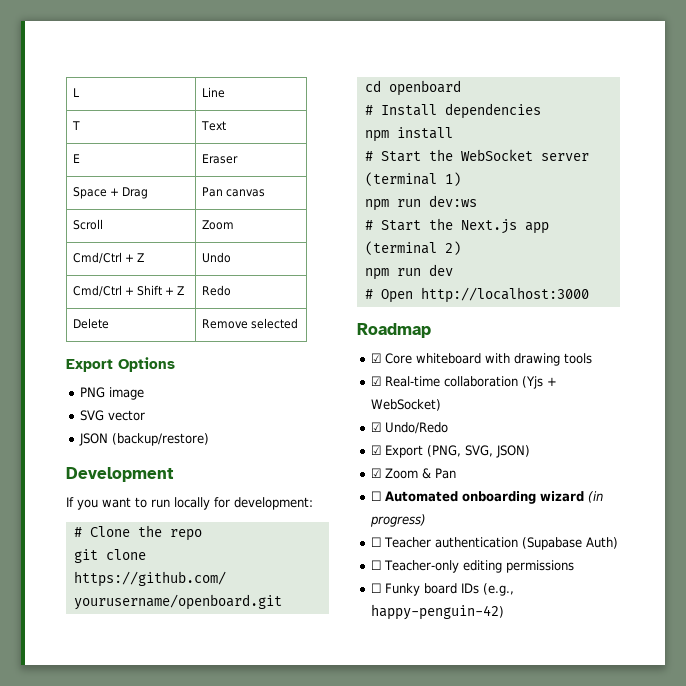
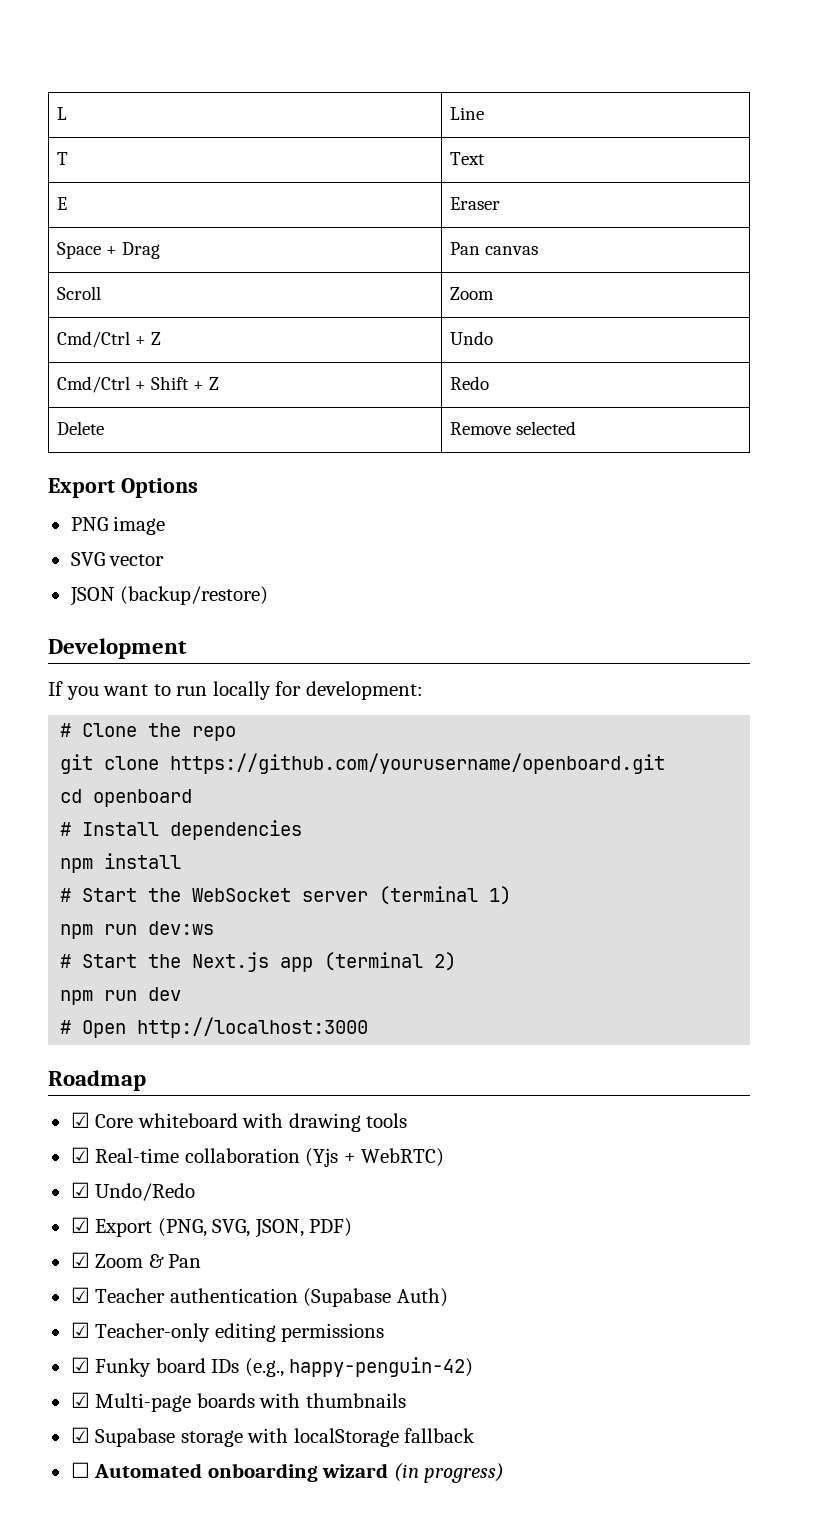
- ☑ Real-time collaboration (Yjs + WebSocket)
+ ☑ Real-time collaboration (Yjs + WebRTC)
- ☑ Export (PNG, SVG, JSON)
+ ☑ Export (PNG, SVG, JSON, PDF)
+ ☑ Teacher authentication (Supabase Auth)
+ ☑ Teacher-only editing permissions
+ ☑ Funky board IDs (e.g., happy-penguin-42)
+ ☑ Multi-page boards with thumbnails
+ ☑ Supabase storage with localStorage fallback
- ☐ Teacher authentication (Supabase Auth)
- ☐ Teacher-only editing permissions
- ☐ Funky board IDs (e.g., happy-penguin-42)

